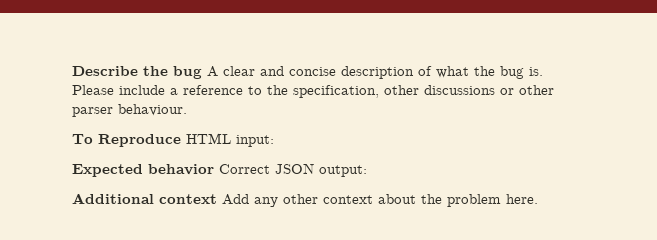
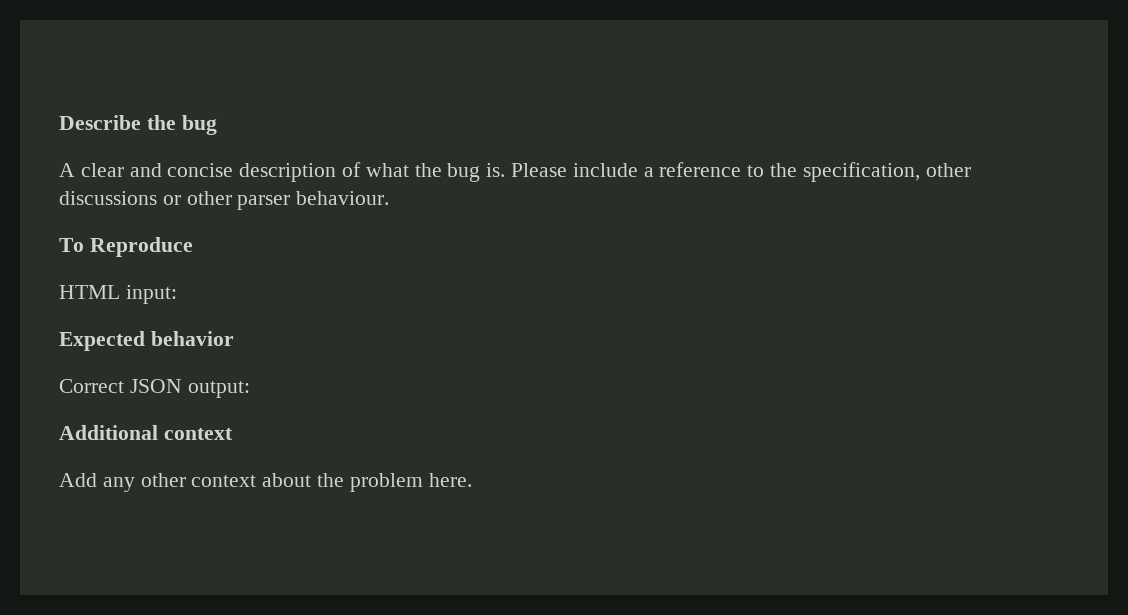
- Describe the bug A clear and concise description of what the bug is.
+ Describe the bug
+ A clear and concise description of what the bug is.
- To Reproduce HTML input:
+ To Reproduce
+ HTML input:
- Expected behavior Correct JSON output:
+ Expected behavior
+ Correct JSON output:
- Additional context Add any other context about the problem here.
+ Additional context
+ Add any other context about the problem here.

